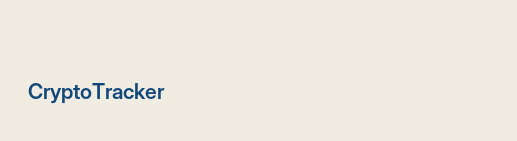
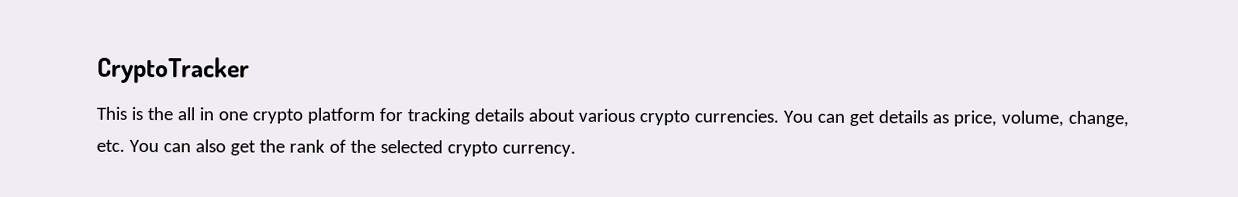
+ This is the all in one crypto platform for tracking details about various crypto currencies. You can get details as price, volume, change, etc. You can also get the rank of the selected crypto currency.

